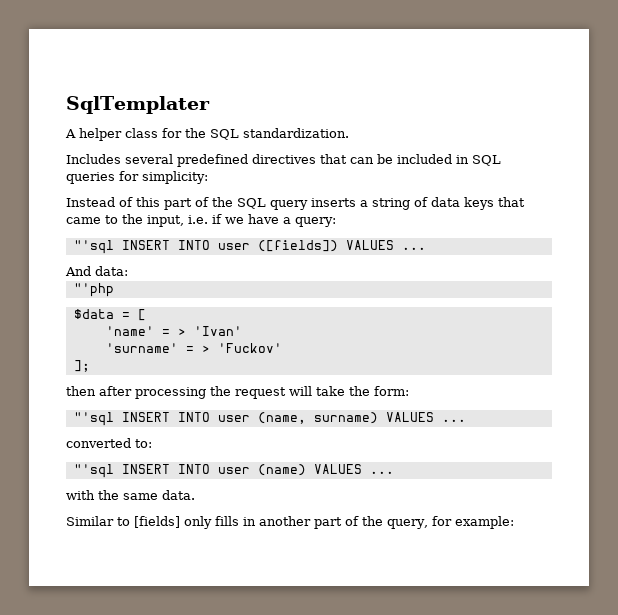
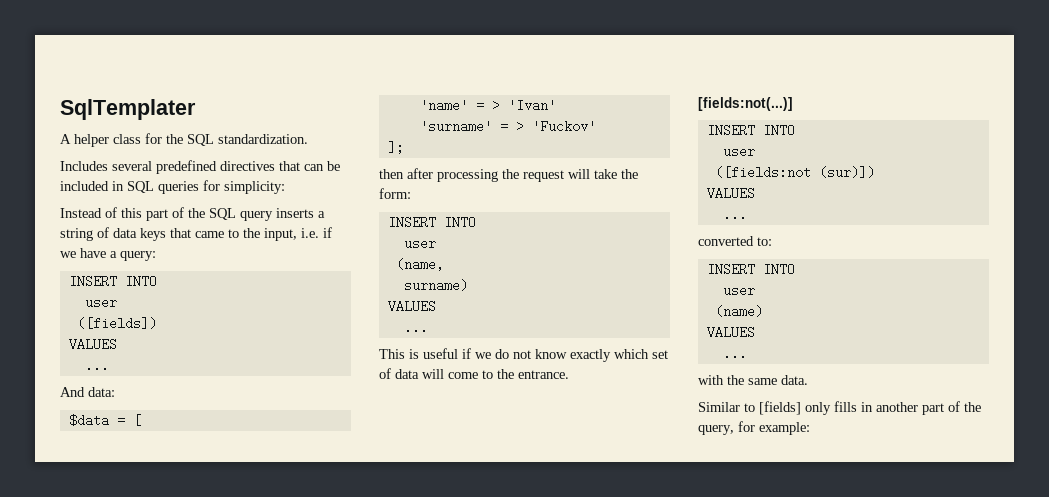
  Instead of this part of the SQL query inserts a string of data keys that came to the input, i.e. if we have a query:
- "'sql INSERT INTO user ([fields]) VALUES ...
+ INSERT INTO
+ user
+ ([fields])
+ VALUES
+ ...
- "'php
  then after processing the request will take the form:
- "'sql INSERT INTO user (name, surname) VALUES ...
+ INSERT INTO
+ user
+ (name,
+ surname)
+ VALUES
+ ...
+ This is useful if we do not know exactly which set of data will come to the entrance.
+ [fields:not(...)]
+ INSERT INTO
+ user
+ ([fields:not (sur)])
+ VALUES
+ ...
  converted to:
- "'sql INSERT INTO user (name) VALUES ...
+ INSERT INTO
+ user
+ (name)
+ VALUES
+ ...

